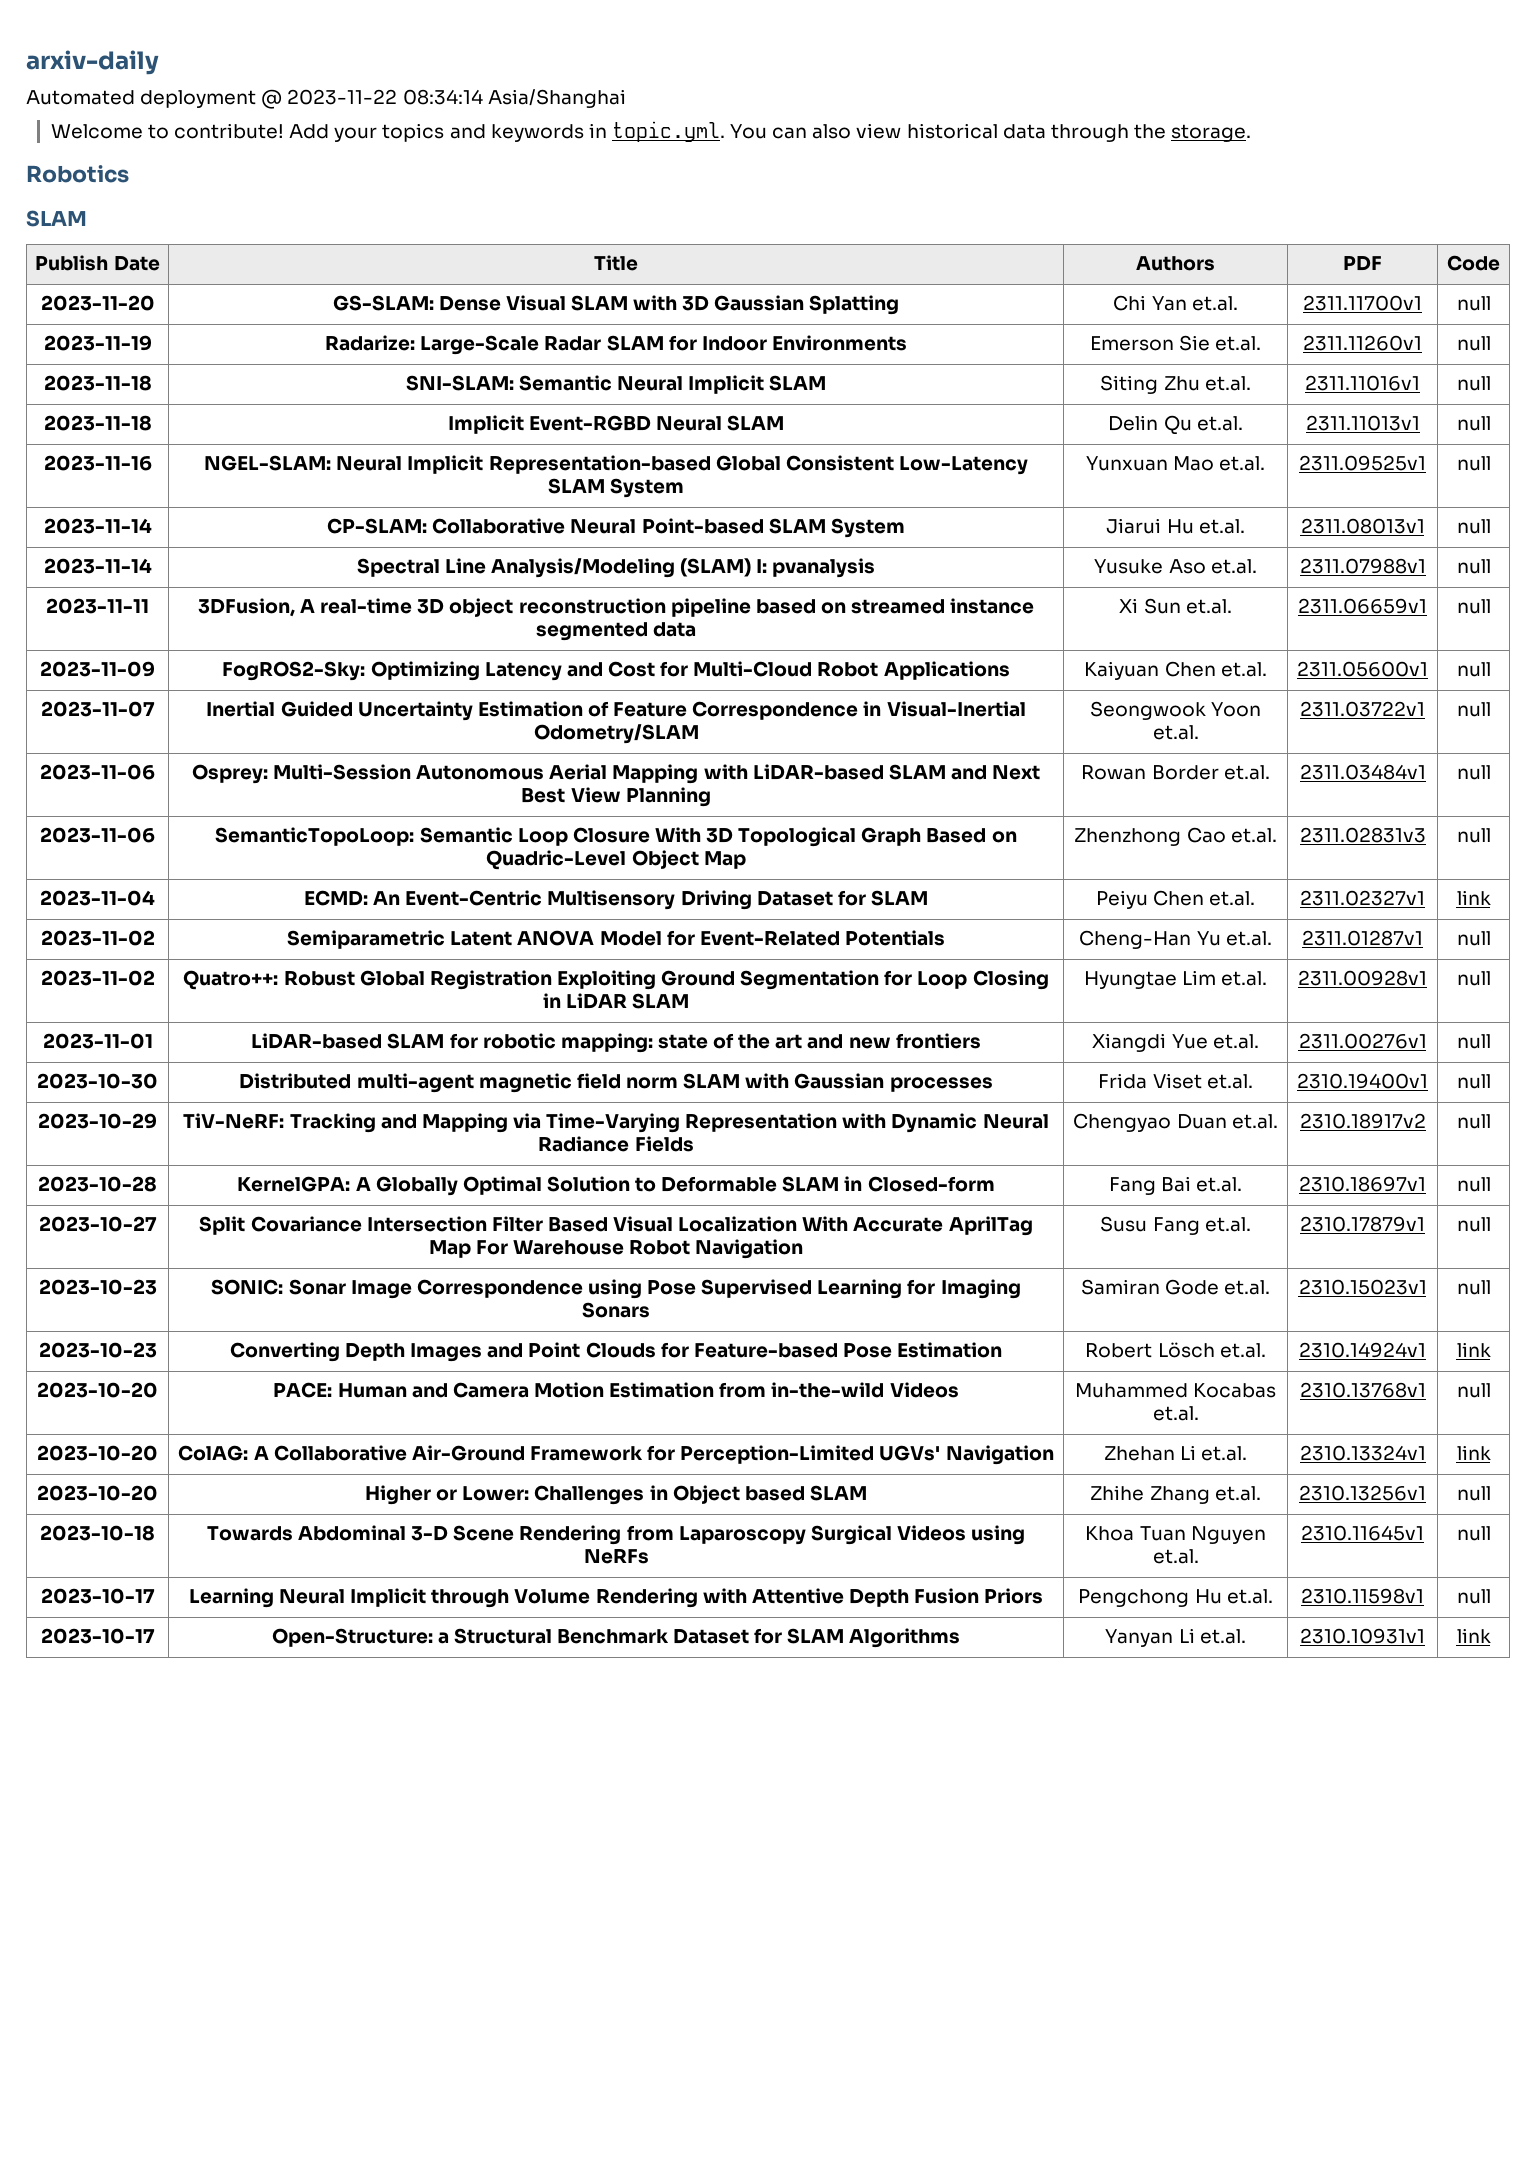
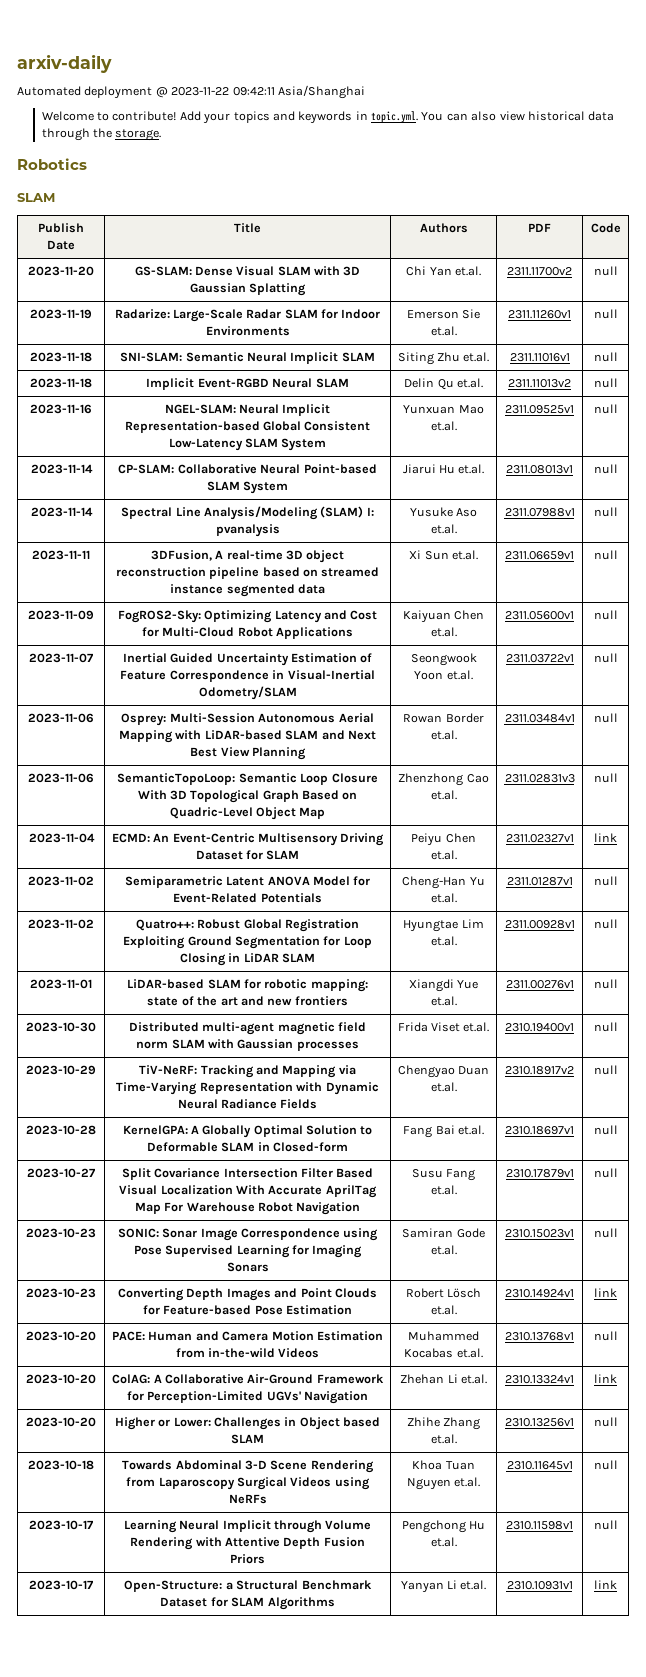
- Automated deployment @ 2023-11-22 08:34:14 Asia/Shanghai
+ Automated deployment @ 2023-11-22 09:42:11 Asia/Shanghai
- 2023-11-20 | GS-SLAM: Dense Visual SLAM with 3D Gaussian Splatting | Chi Yan et.al. | 2311.11700v1 | null
+ 2023-11-20 | GS-SLAM: Dense Visual SLAM with 3D Gaussian Splatting | Chi Yan et.al. | 2311.11700v2 | null
- 2023-11-18 | Implicit Event-RGBD Neural SLAM | Delin Qu et.al. | 2311.11013v1 | null
+ 2023-11-18 | Implicit Event-RGBD Neural SLAM | Delin Qu et.al. | 2311.11013v2 | null

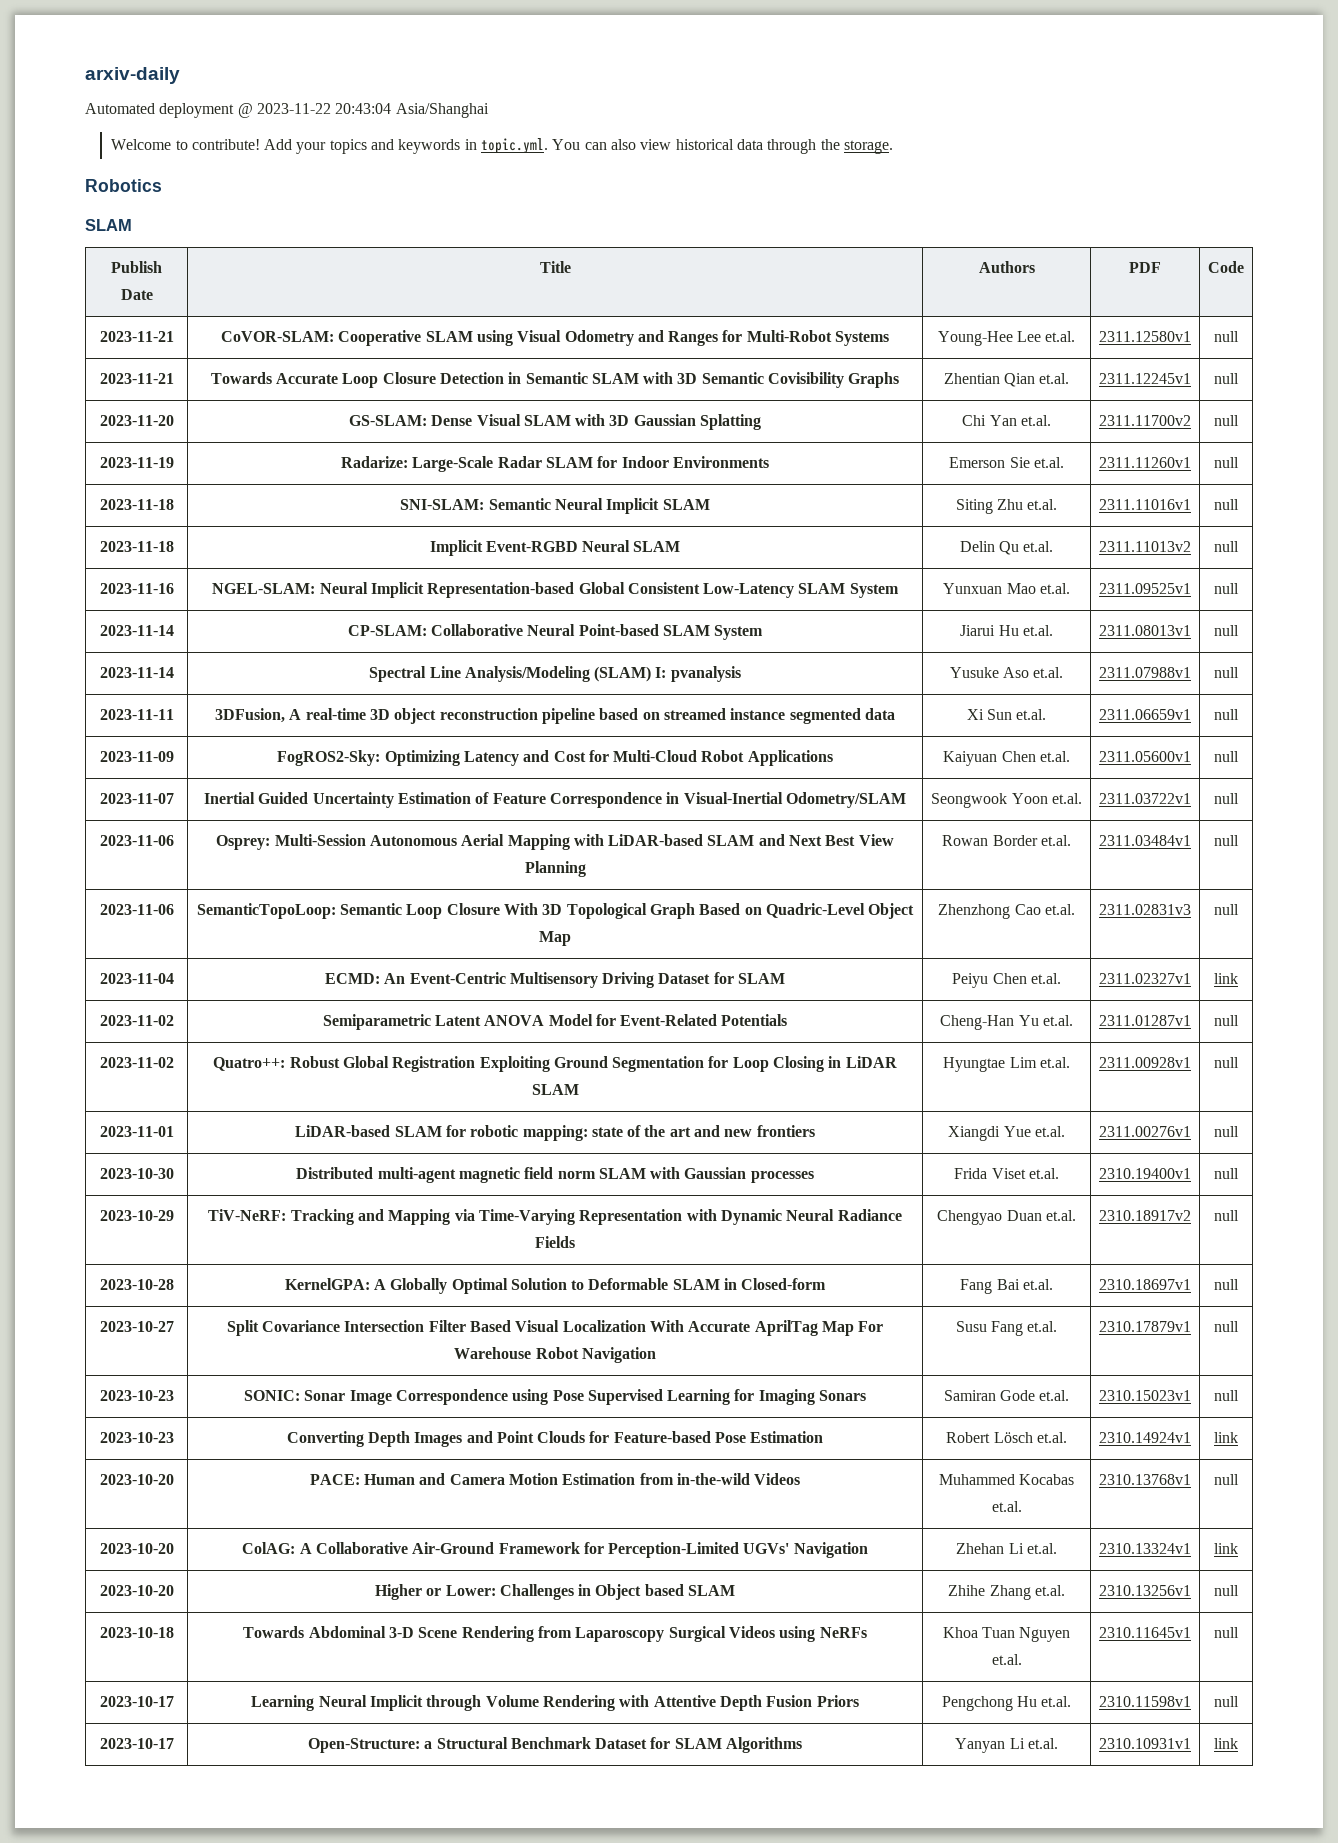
- Automated deployment @ 2023-11-22 09:42:11 Asia/Shanghai
+ Automated deployment @ 2023-11-22 20:43:04 Asia/Shanghai
+ 2023-11-21 | CoVOR-SLAM: Cooperative SLAM using Visual Odometry and Ranges for Multi-Robot Systems | Young-Hee Lee et.al. | 2311.12580v1 | null
+ 2023-11-21 | Towards Accurate Loop Closure Detection in Semantic SLAM with 3D Semantic Covisibility Graphs | Zhentian Qian et.al. | 2311.12245v1 | null

